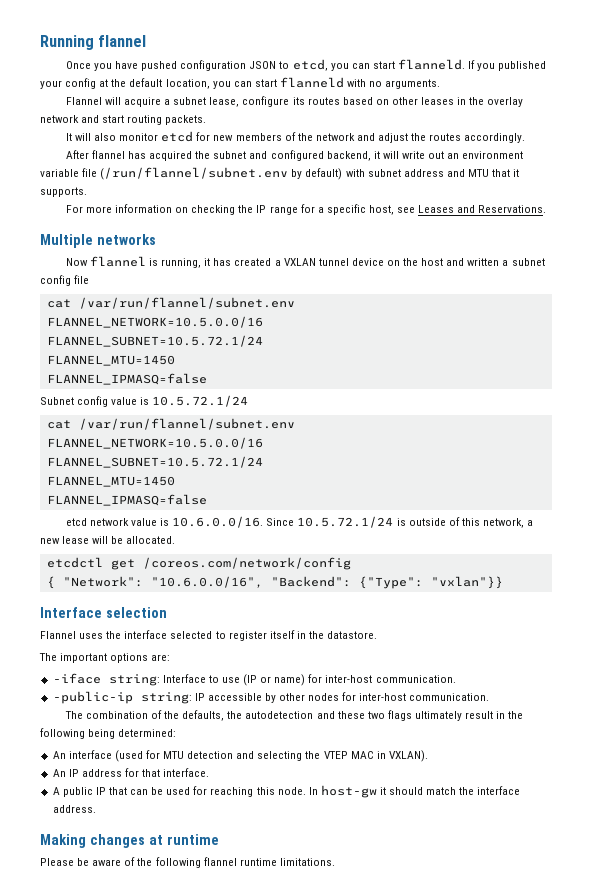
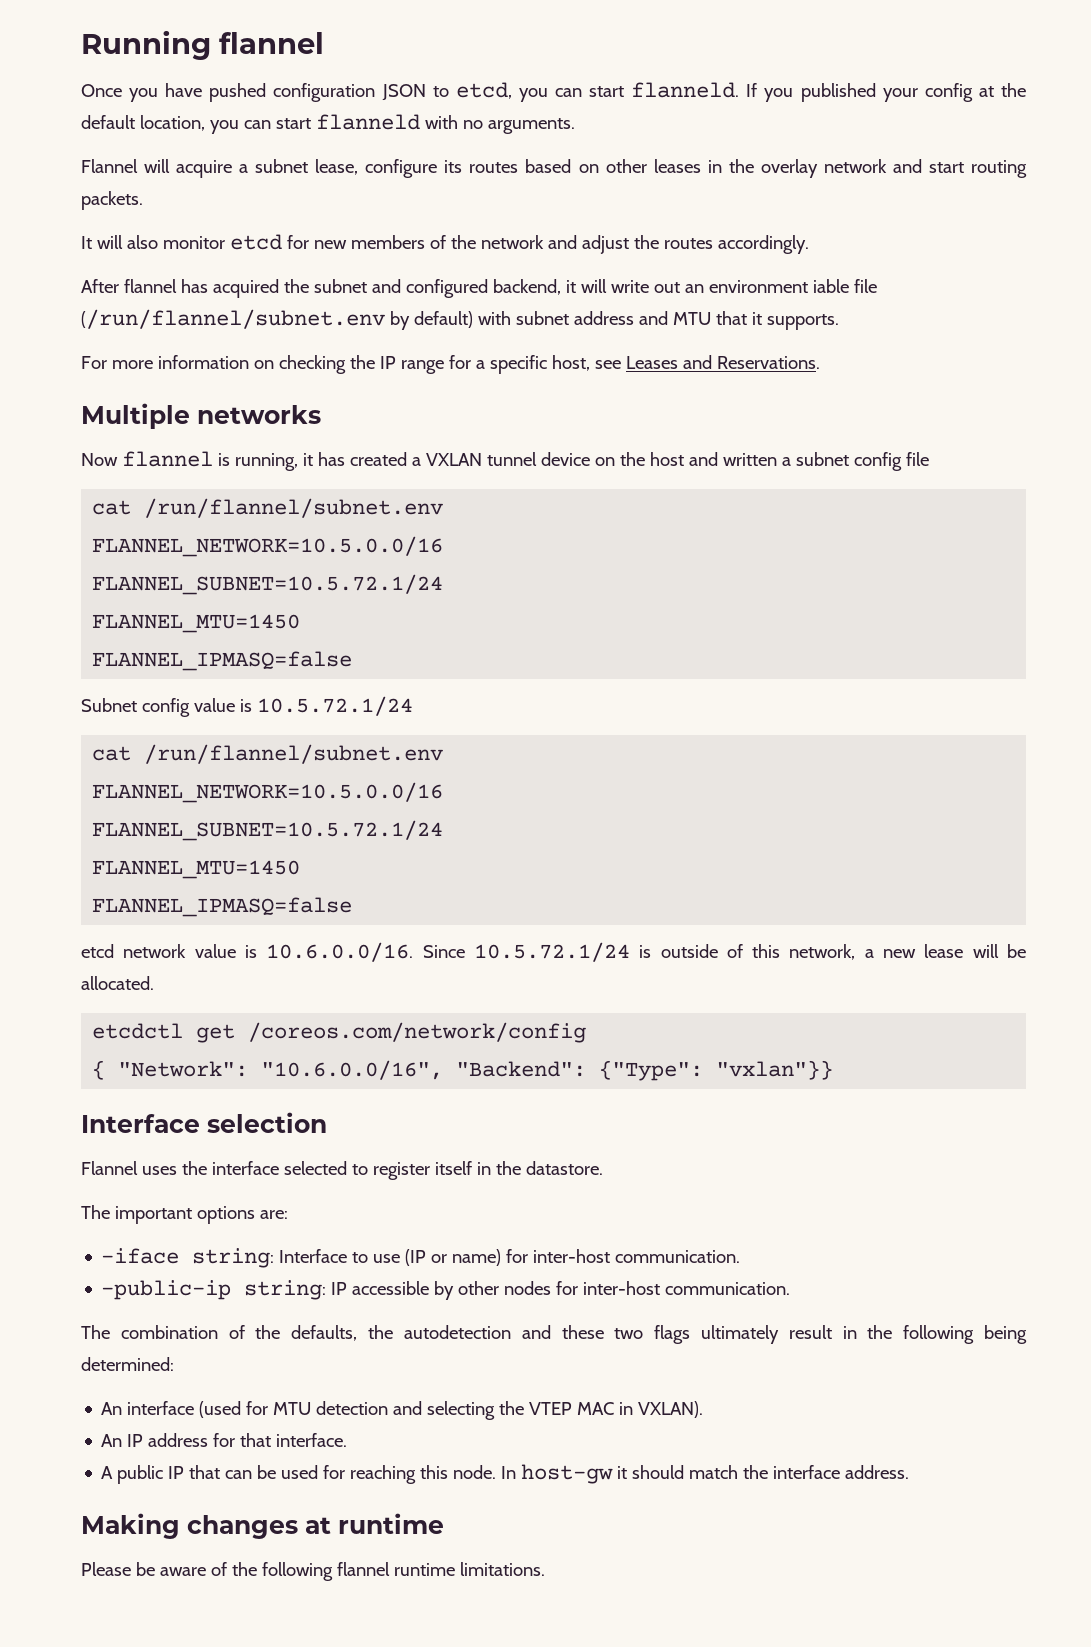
- After flannel has acquired the subnet and configured backend, it will write out an environment variable file (/run/flannel/subnet.env by default) with subnet address and MTU that it supports.
+ After flannel has acquired the subnet and configured backend, it will write out an environment iable file (/run/flannel/subnet.env by default) with subnet address and MTU that it supports.
  Now flannel is running, it has created a VXLAN tunnel device on the host and written a subnet config file
- cat /var/run/flannel/subnet.env
+ cat /run/flannel/subnet.env
  Subnet config value is 10.5.72.1/24
- cat /var/run/flannel/subnet.env
+ cat /run/flannel/subnet.env

